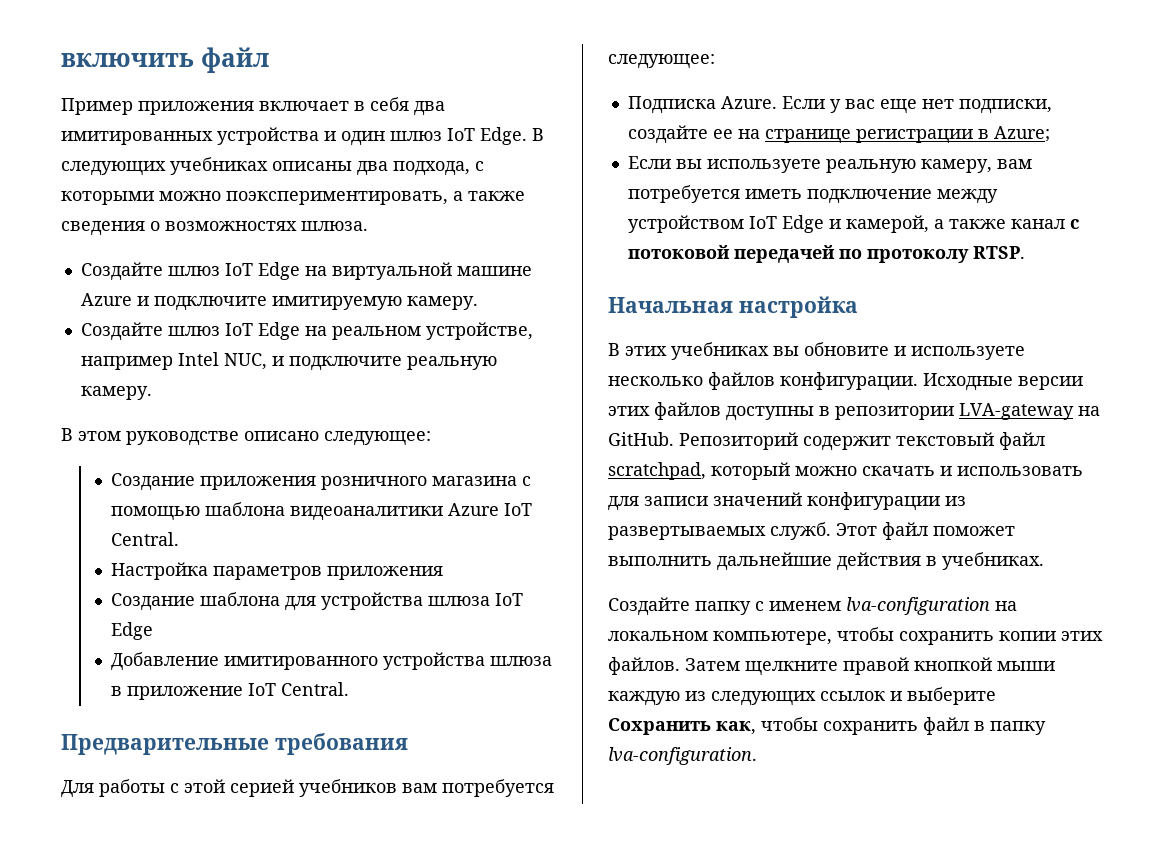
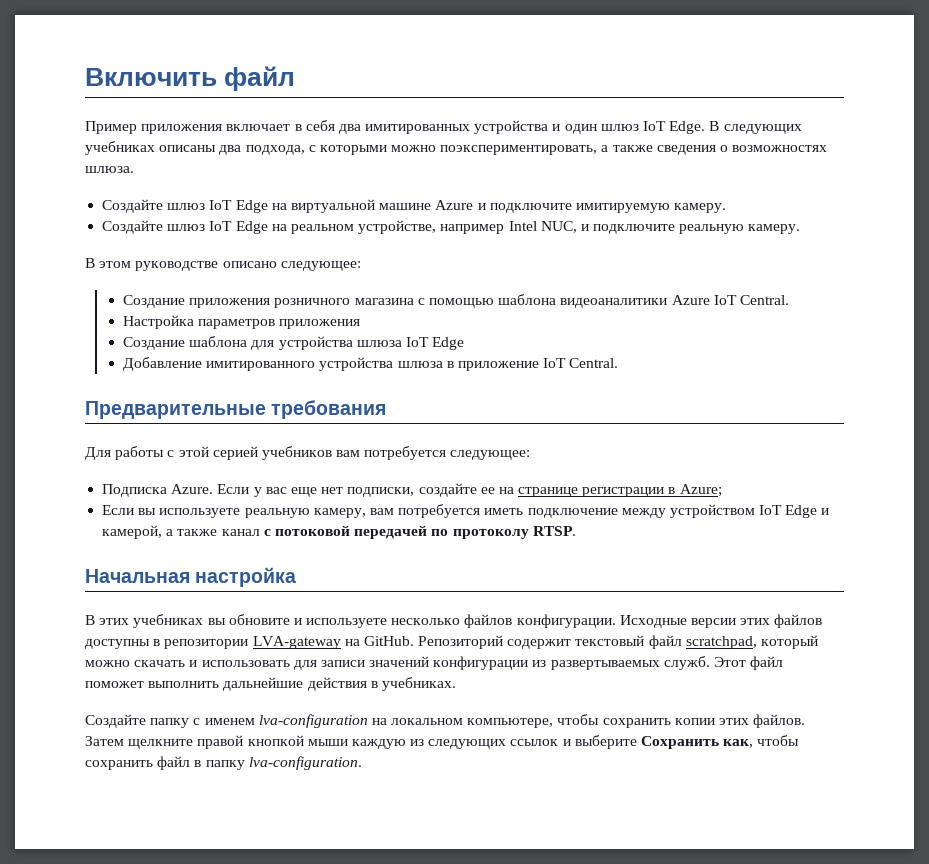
- включить файл
+ Включить файл

